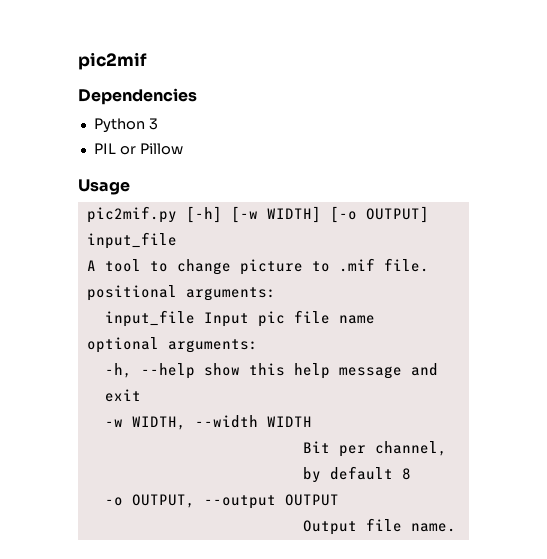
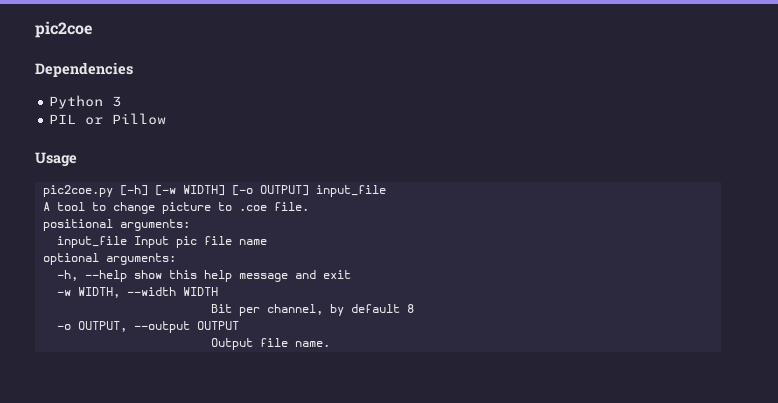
- pic2mif
+ pic2coe
- pic2mif.py [-h] [-w WIDTH] [-o OUTPUT] input_file
+ pic2coe.py [-h] [-w WIDTH] [-o OUTPUT] input_file
- A tool to change picture to .mif file.
+ A tool to change picture to .coe file.

